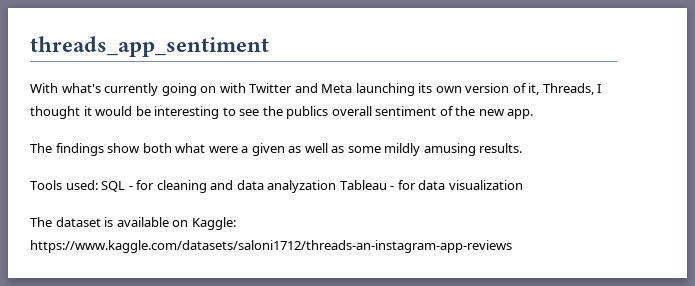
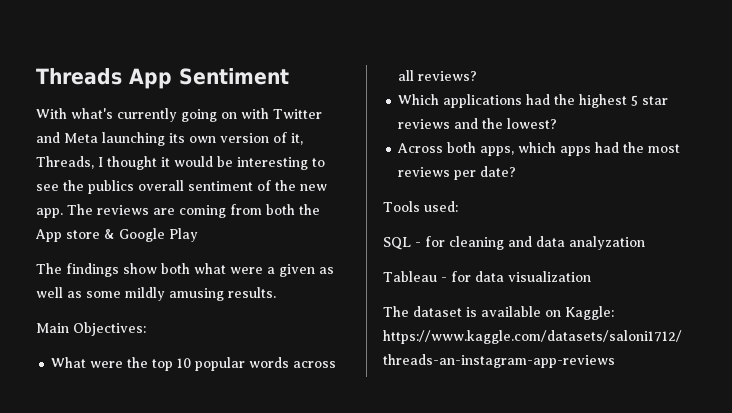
- threads_app_sentiment
+ Threads App Sentiment
+ The reviews are coming from both the App store & Google Play
+ Main Objectives:
+ What were the top 10 popular words across all reviews?
+ Which applications had the highest 5 star reviews and the lowest?
+ Across both apps, which apps had the most reviews per date?
- Tools used: SQL - for cleaning and data analyzation Tableau - for data visualization
+ Tools used:
+ SQL - for cleaning and data analyzation
+ Tableau - for data visualization

